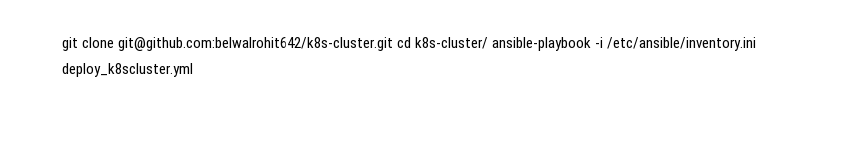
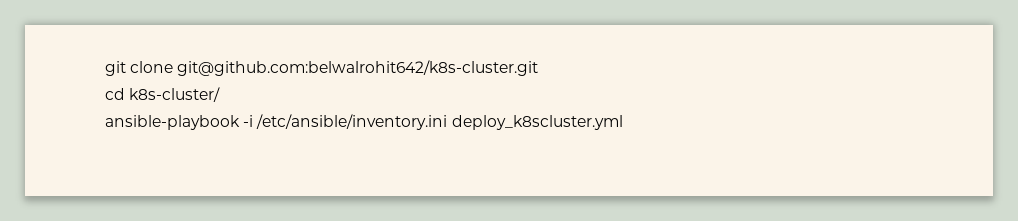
- git clone git@github.com:belwalrohit642/k8s-cluster.git cd k8s-cluster/ ansible-playbook -i /etc/ansible/inventory.ini deploy_k8scluster.yml
+ git clone git@github.com:belwalrohit642/k8s-cluster.git
+ cd k8s-cluster/
+ ansible-playbook -i /etc/ansible/inventory.ini deploy_k8scluster.yml

